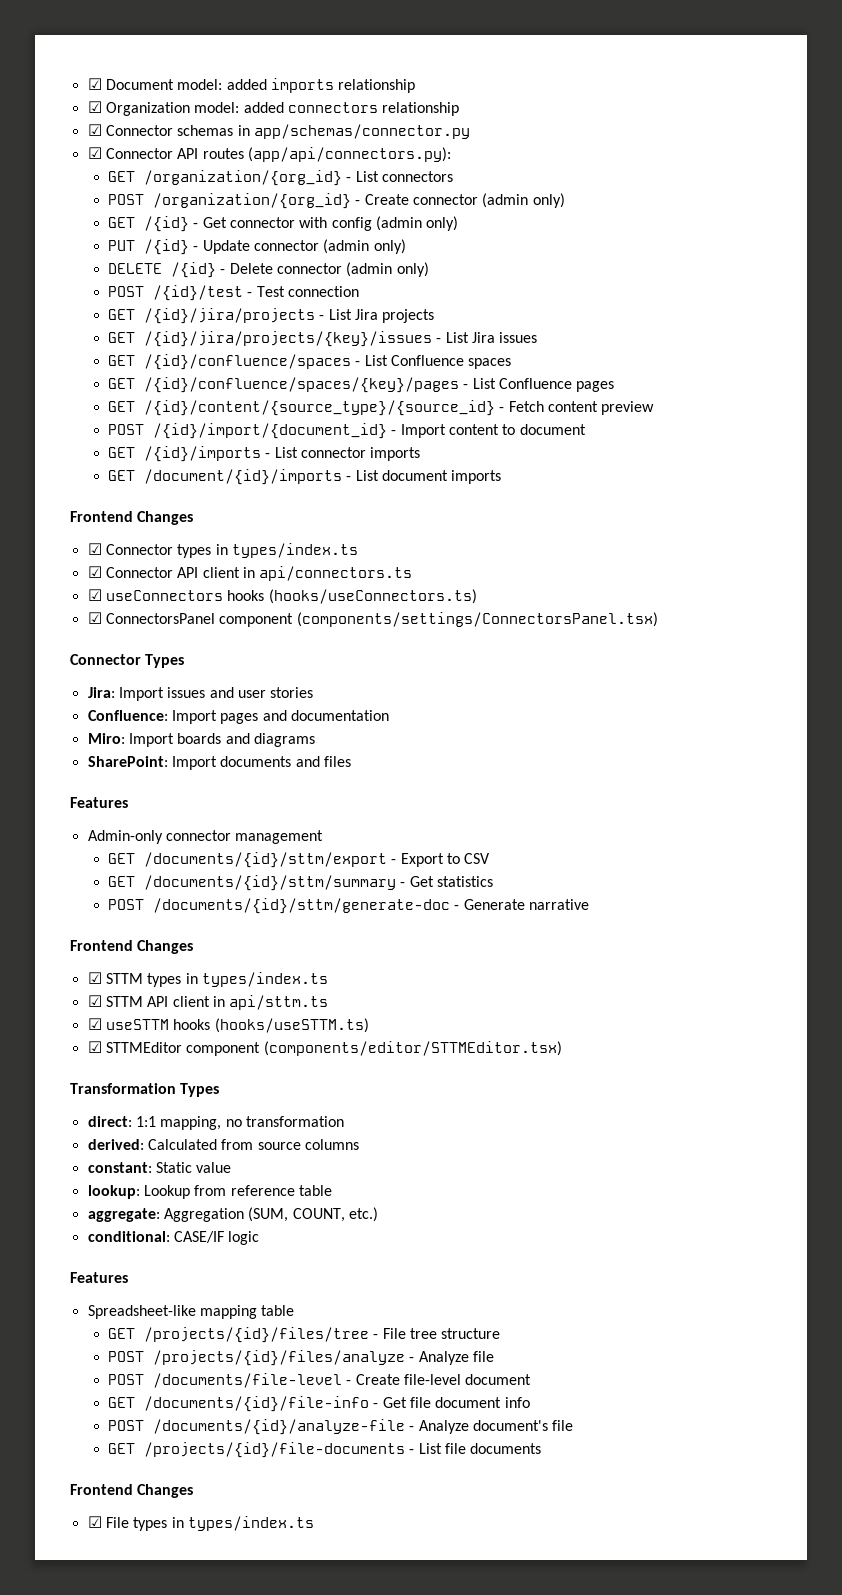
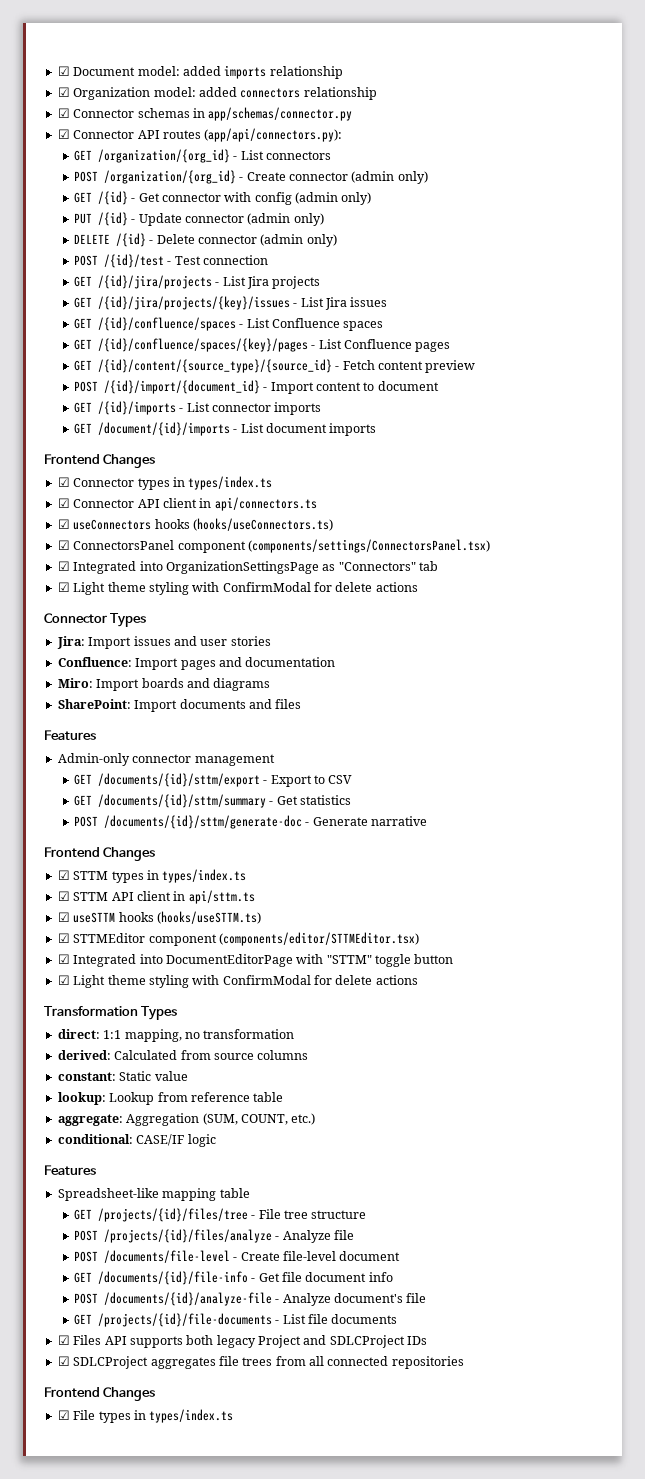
+ ☑ Integrated into OrganizationSettingsPage as "Connectors" tab
+ ☑ Light theme styling with ConfirmModal for delete actions
+ ☑ Integrated into DocumentEditorPage with "STTM" toggle button
+ ☑ Light theme styling with ConfirmModal for delete actions
+ ☑ Files API supports both legacy Project and SDLCProject IDs
+ ☑ SDLCProject aggregates file trees from all connected repositories

